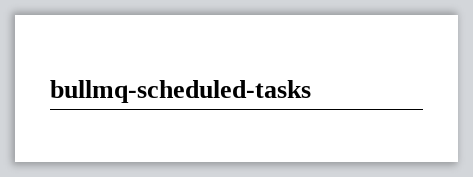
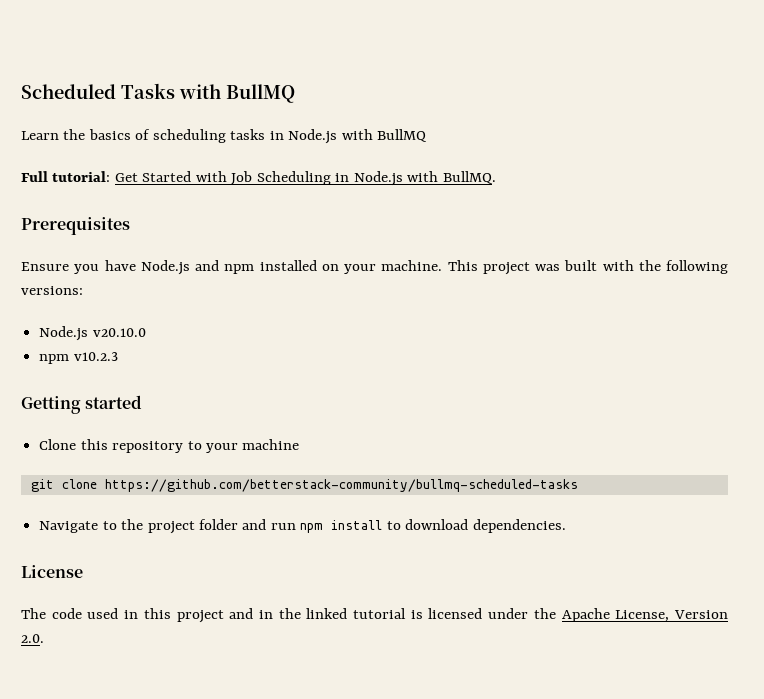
- bullmq-scheduled-tasks
+ Scheduled Tasks with BullMQ
+ Learn the basics of scheduling tasks in Node.js with BullMQ
+ Full tutorial: Get Started with Job Scheduling in Node.js with BullMQ.
+ Prerequisites
+ Ensure you have Node.js and npm installed on your machine. This project was built with the following versions:
+ Node.js v20.10.0
+ npm v10.2.3
+ Getting started
+ Clone this repository to your machine
+ git clone https://github.com/betterstack-community/bullmq-scheduled-tasks
+ Navigate to the project folder and run npm install to download dependencies.
+ License
+ The code used in this project and in the linked tutorial is licensed under the Apache License, Version 2.0.

